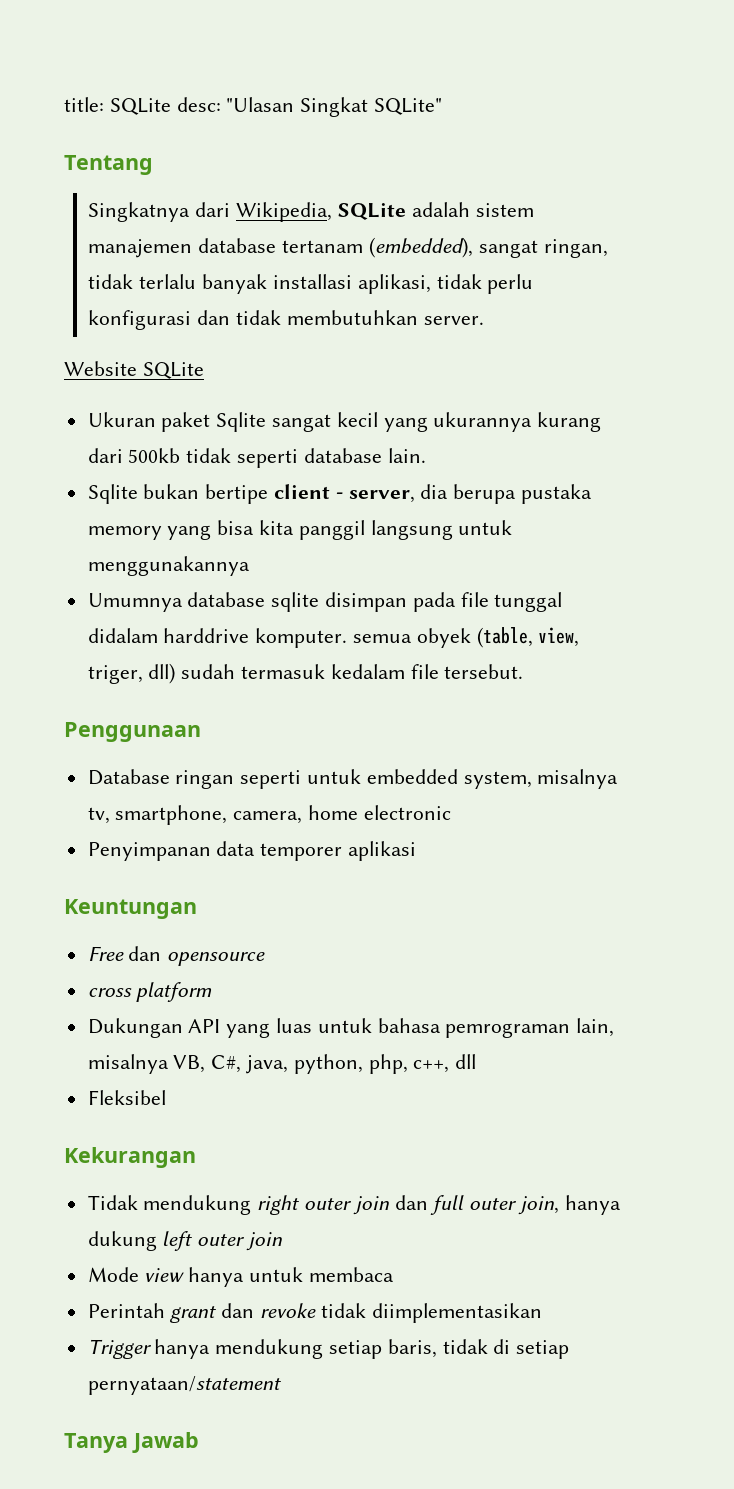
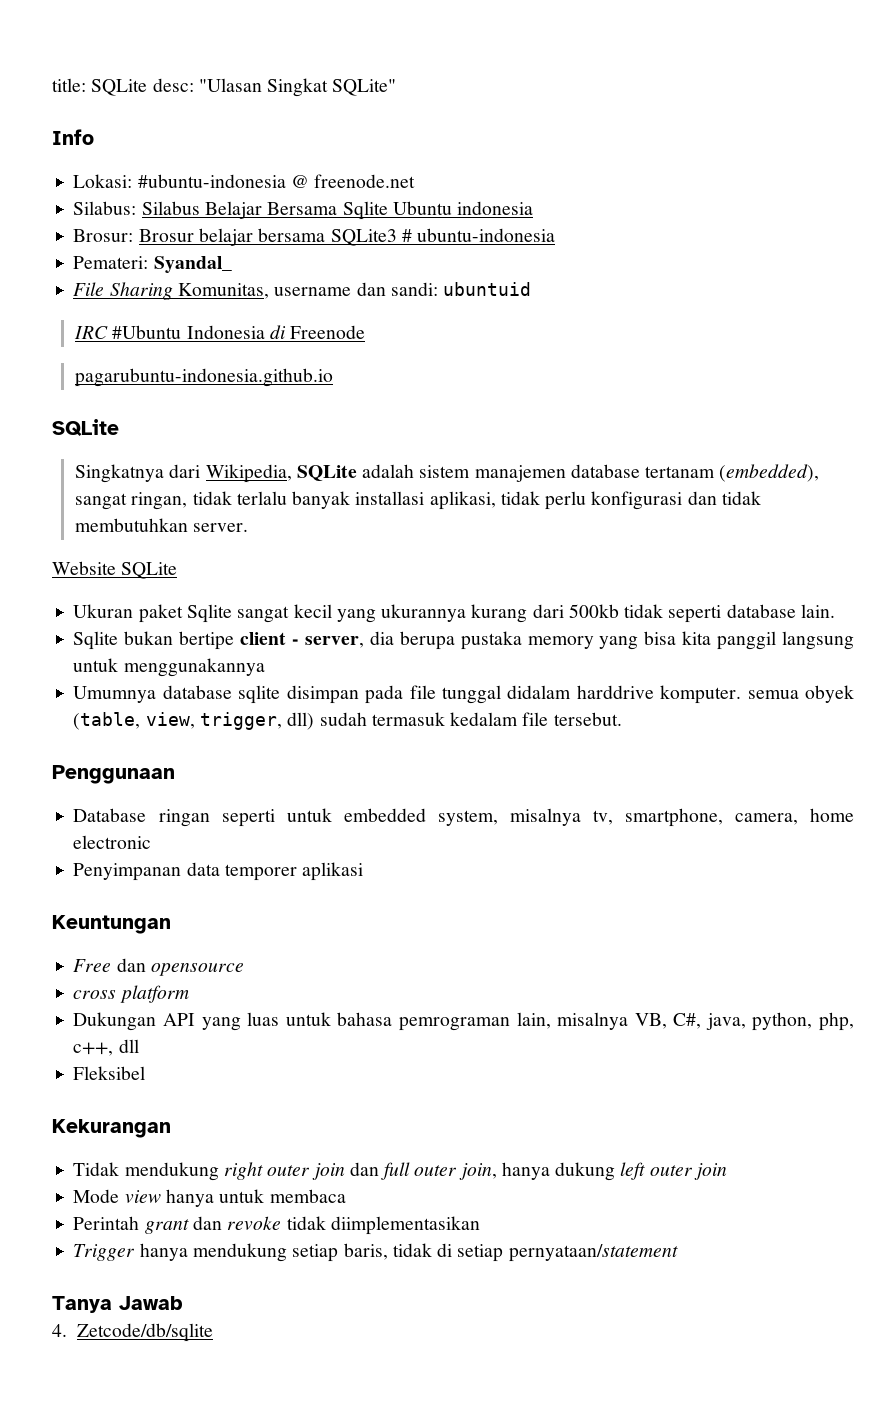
- Tentang
+ Info
+ Lokasi: #ubuntu-indonesia @ freenode.net
+ Silabus: Silabus Belajar Bersama Sqlite Ubuntu indonesia
+ Brosur: Brosur belajar bersama SQLite3 # ubuntu-indonesia
+ Pemateri: Syandal_
+ File Sharing Komunitas, username dan sandi: ubuntuid
+ IRC #Ubuntu Indonesia di Freenode
+ pagarubuntu-indonesia.github.io
+ SQLite
- Umumnya database sqlite disimpan pada file tunggal didalam harddrive komputer. semua obyek (table, view, triger, dll) sudah termasuk kedalam file tersebut.
+ Umumnya database sqlite disimpan pada file tunggal didalam harddrive komputer. semua obyek (table, view, trigger, dll) sudah termasuk kedalam file tersebut.
+ 4. Zetcode/db/sqlite

